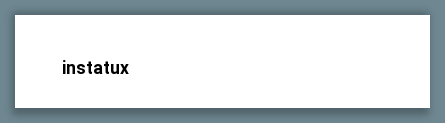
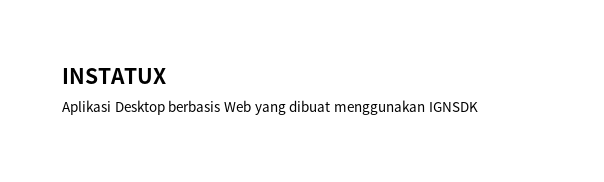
- instatux
+ INSTATUX
+ Aplikasi Desktop berbasis Web yang dibuat menggunakan IGNSDK

